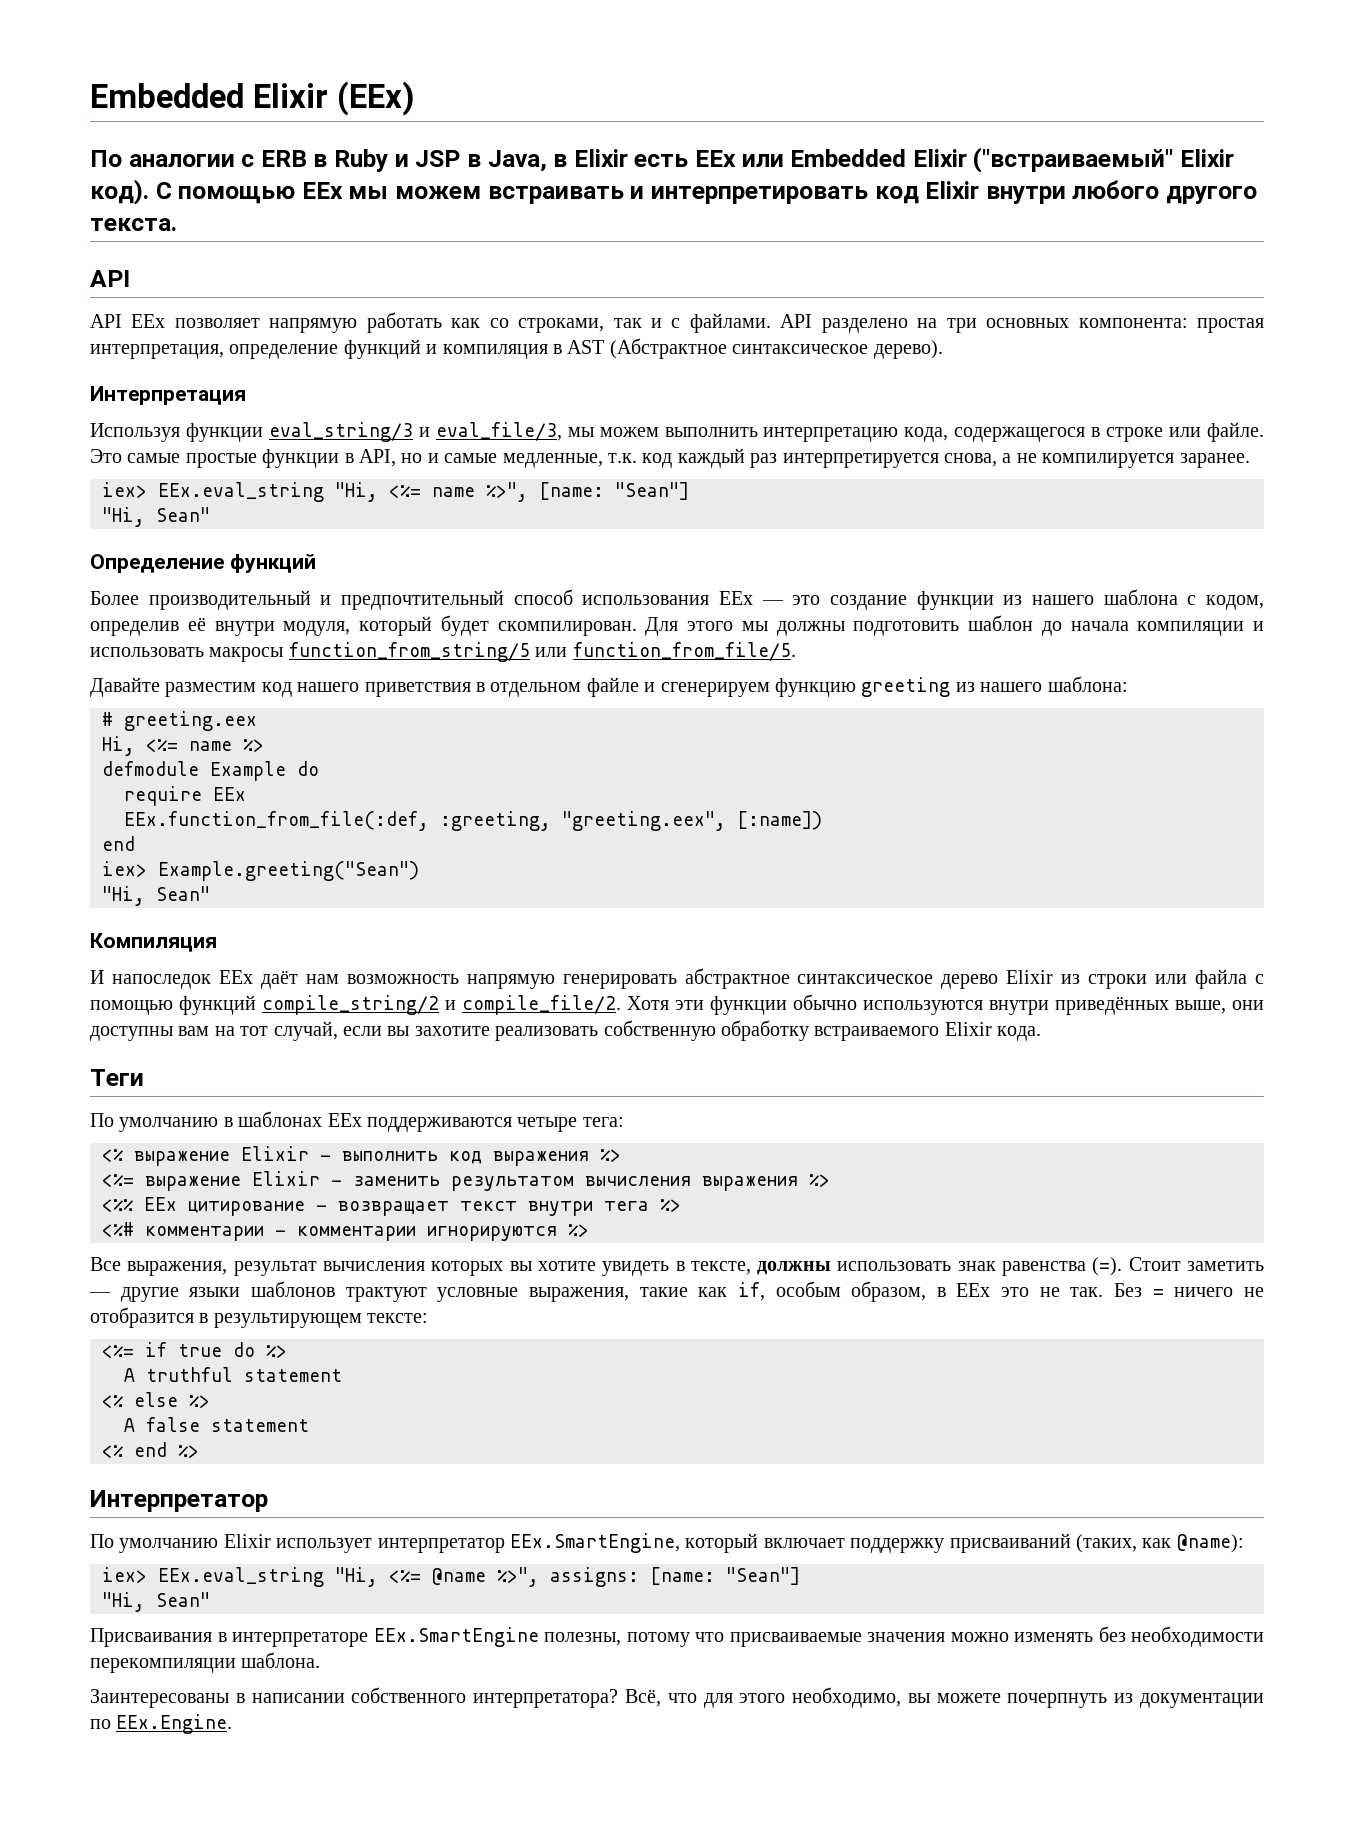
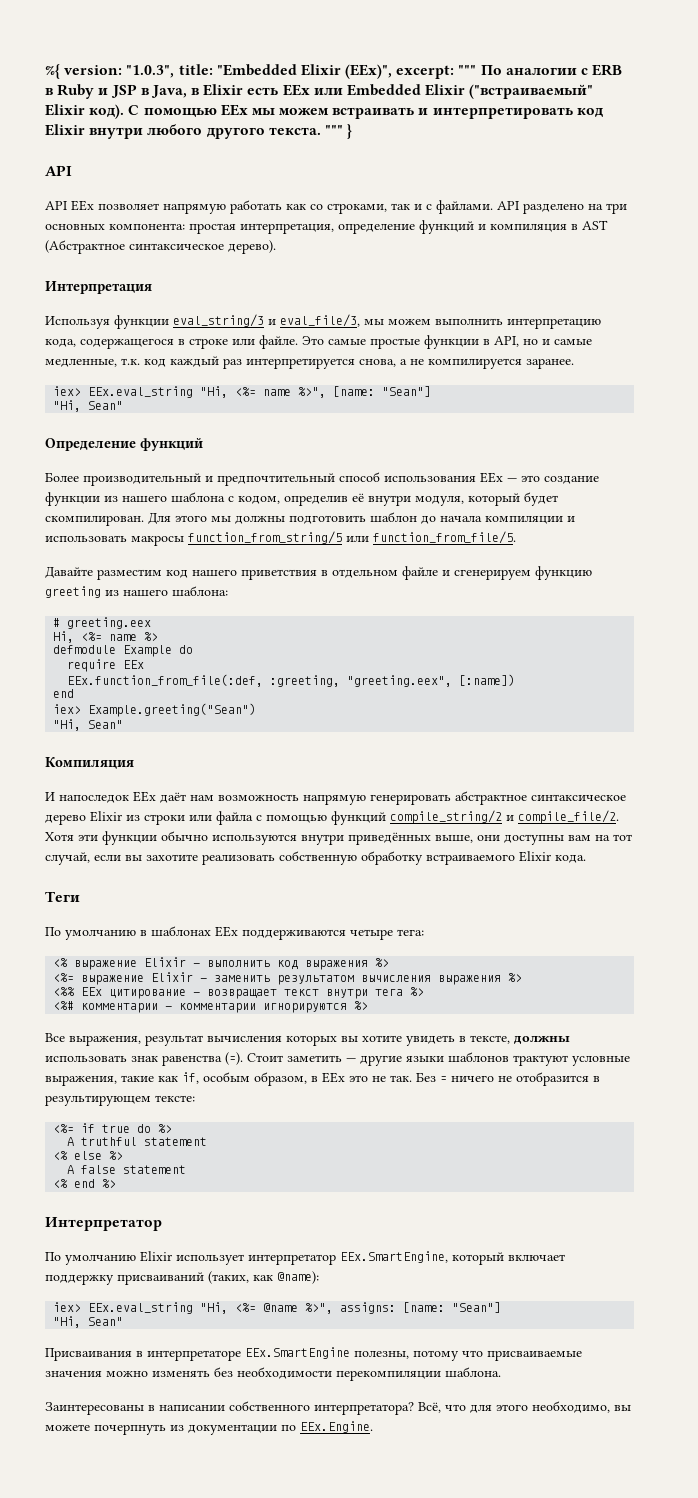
- Embedded Elixir (EEx)
- По аналогии с ERB в Ruby и JSP в Java, в Elixir есть EEx или Embedded Elixir ("встраиваемый" Elixir код).
+ %{ version: "1.0.3", title: "Embedded Elixir (EEx)", excerpt: """ По аналогии с ERB в Ruby и JSP в Java, в Elixir есть EEx или Embedded Elixir ("встраиваемый" Elixir код).
+ """ }

